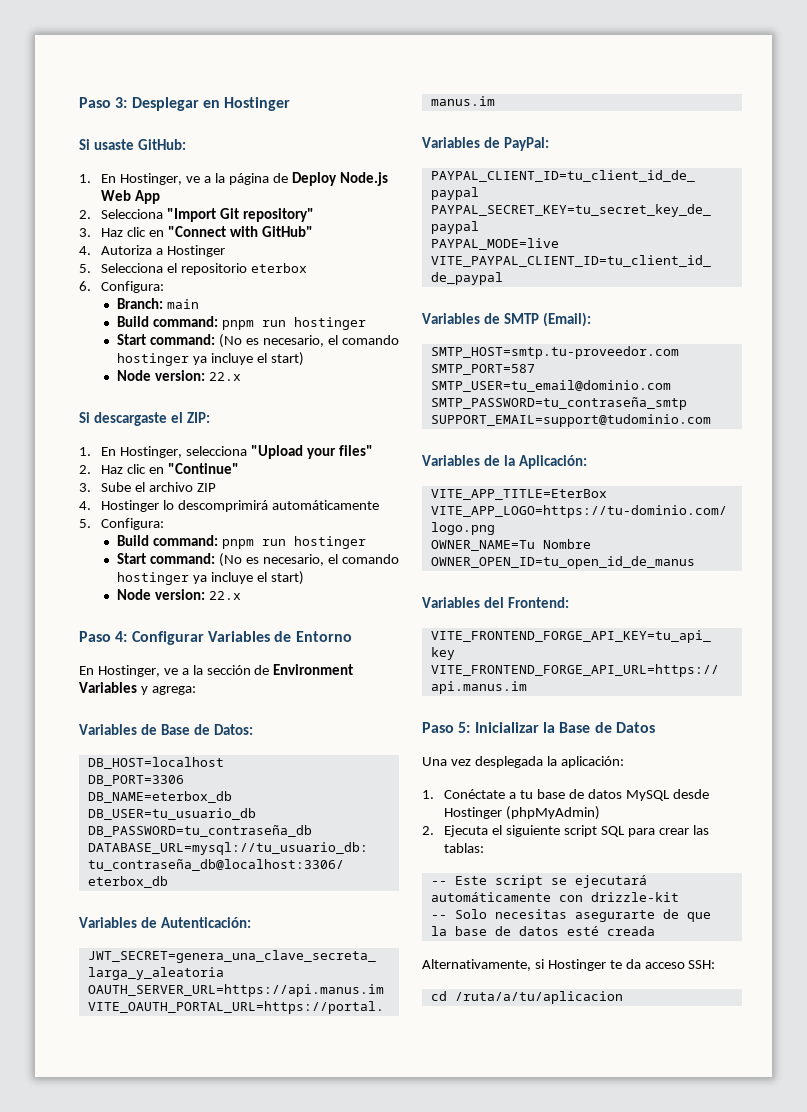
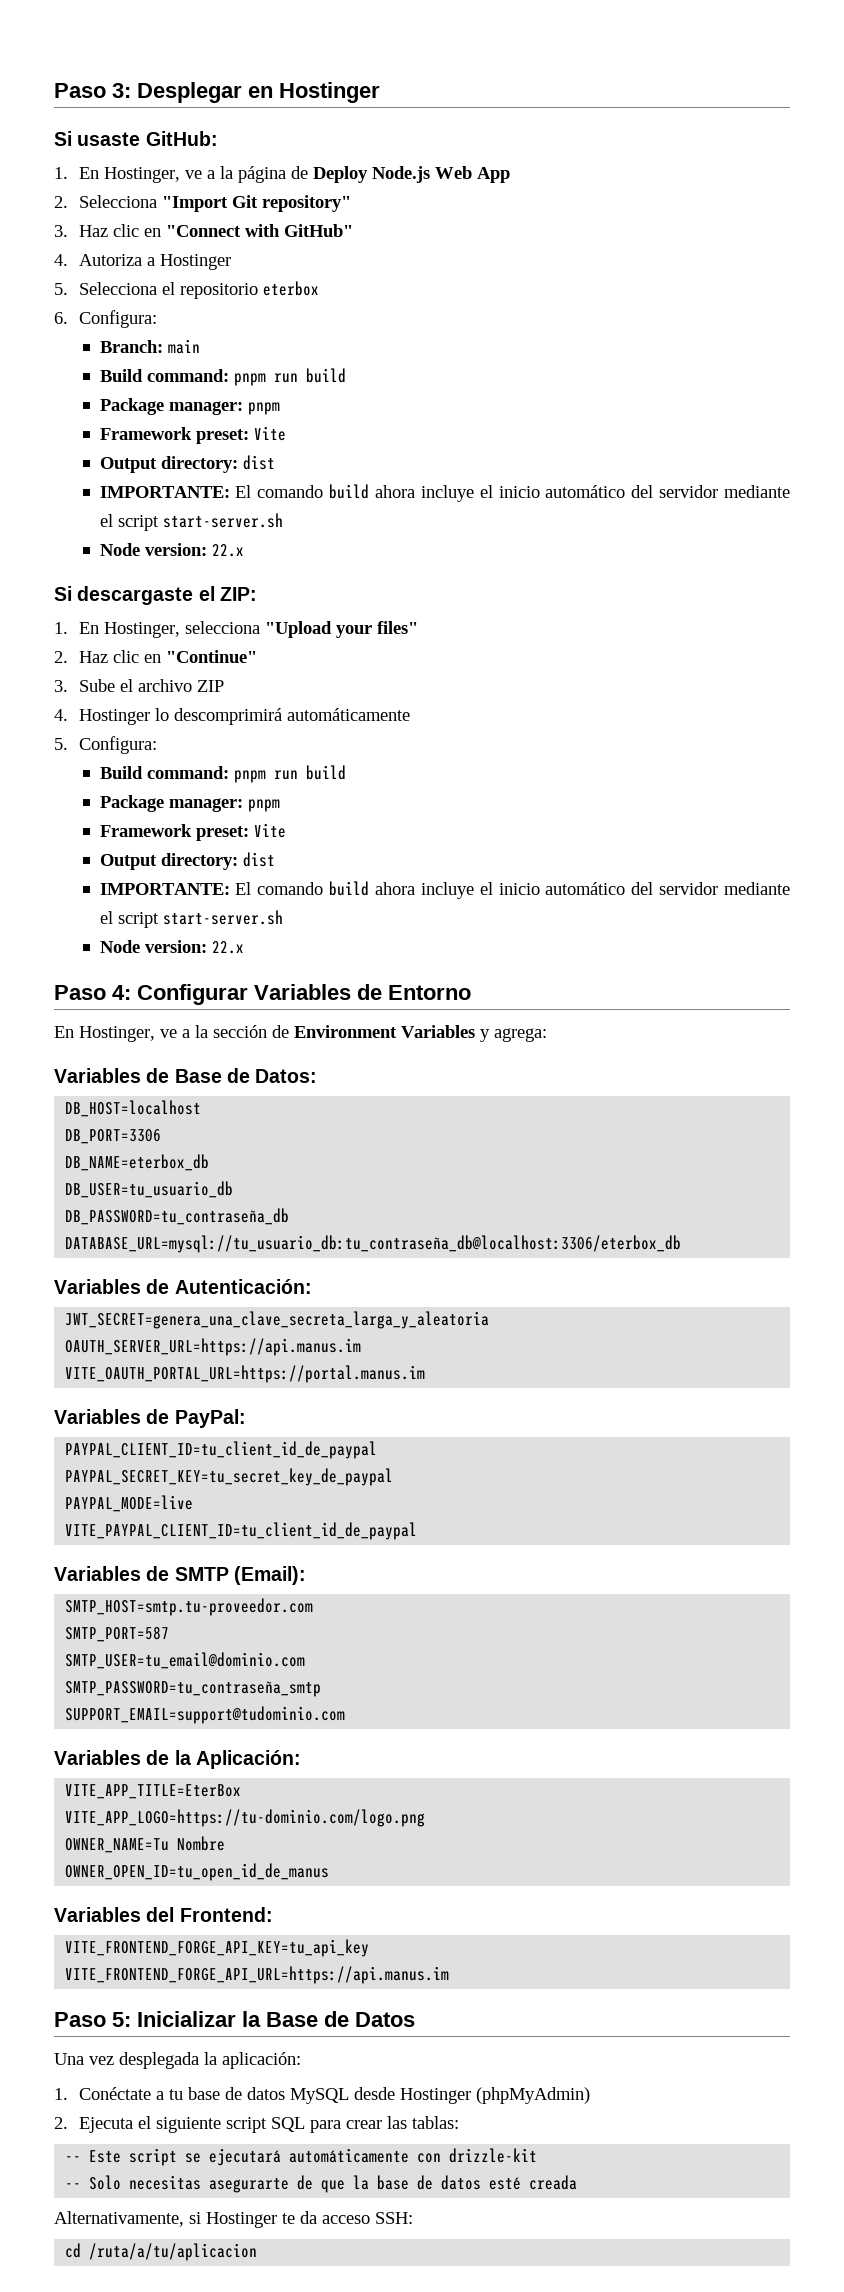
  Branch: main
- Build command: pnpm run hostinger
- Start command: (No es necesario, el comando hostinger ya incluye el start)
+ Build command: pnpm run build
+ Package manager: pnpm
+ Framework preset: Vite
+ Output directory: dist
+ IMPORTANTE: El comando build ahora incluye el inicio automático del servidor mediante el script start-server.sh
  5. Configura:
- Build command: pnpm run hostinger
- Start command: (No es necesario, el comando hostinger ya incluye el start)
+ Build command: pnpm run build
+ Package manager: pnpm
+ Framework preset: Vite
+ Output directory: dist
+ IMPORTANTE: El comando build ahora incluye el inicio automático del servidor mediante el script start-server.sh

